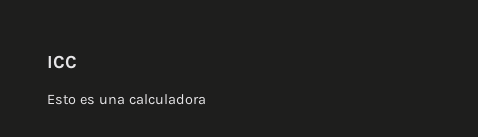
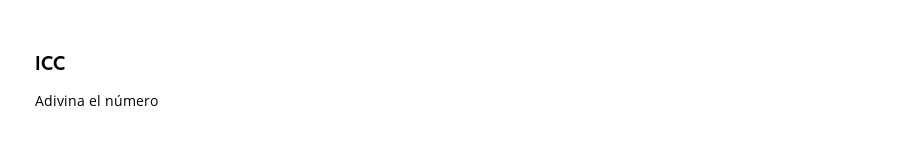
- Esto es una calculadora
+ Adivina el número

